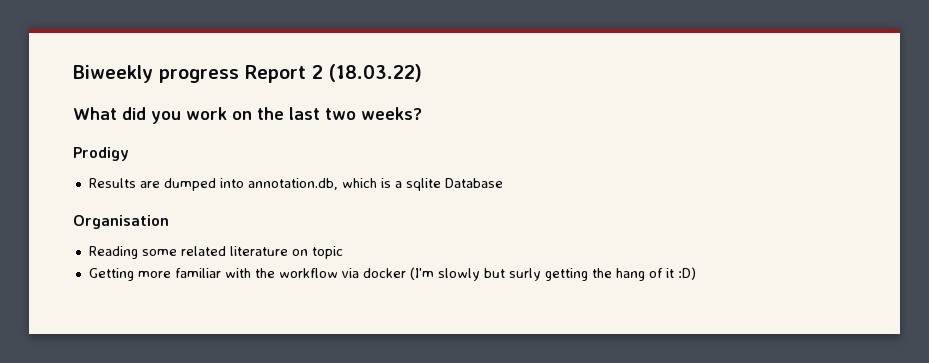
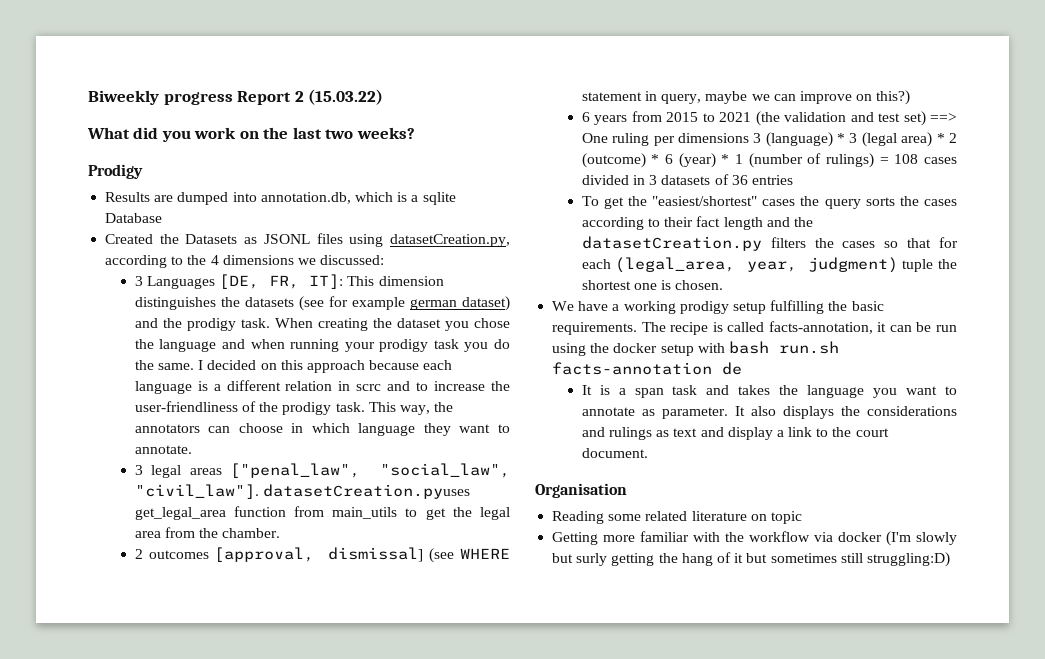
- Biweekly progress Report 2 (18.03.22)
+ Biweekly progress Report 2 (15.03.22)
+ Created the Datasets as JSONL files using datasetCreation.py, according to the 4 dimensions we discussed:
+ 3 Languages [DE, FR, IT]: This dimension distinguishes the datasets (see for example german dataset) and the prodigy task. When creating the dataset you chose the language and when running your prodigy task you do the same. I decided on this approach because each language is a different relation in scrc and to increase the user-friendliness of the prodigy task. This way, the annotators can choose in which language they want to annotate.
+ 3 legal areas ["penal_law", "social_law", "civil_law"]. datasetCreation.pyuses get_legal_area function from main_utils to get the legal area from the chamber.
+ 2 outcomes [approval, dismissal] (see WHERE statement in query, maybe we can improve on this?)
+ 6 years from 2015 to 2021 (the validation and test set) ==> One ruling per dimensions 3 (language) * 3 (legal area) * 2 (outcome) * 6 (year) * 1 (number of rulings) = 108 cases divided in 3 datasets of 36 entries
+ To get the "easiest/shortest" cases the query sorts the cases according to their fact length and the datasetCreation.py filters the cases so that for each (legal_area, year, judgment) tuple the shortest one is chosen.
+ We have a working prodigy setup fulfilling the basic requirements. The recipe is called facts-annotation, it can be run using the docker setup with bash run.sh facts-annotation de
+ It is a span task and takes the language you want to annotate as parameter. It also displays the considerations and rulings as text and display a link to the court document.
- Getting more familiar with the workflow via docker (I'm slowly but surly getting the hang of it :D)
+ Getting more familiar with the workflow via docker (I'm slowly but surly getting the hang of it but sometimes still struggling:D)

